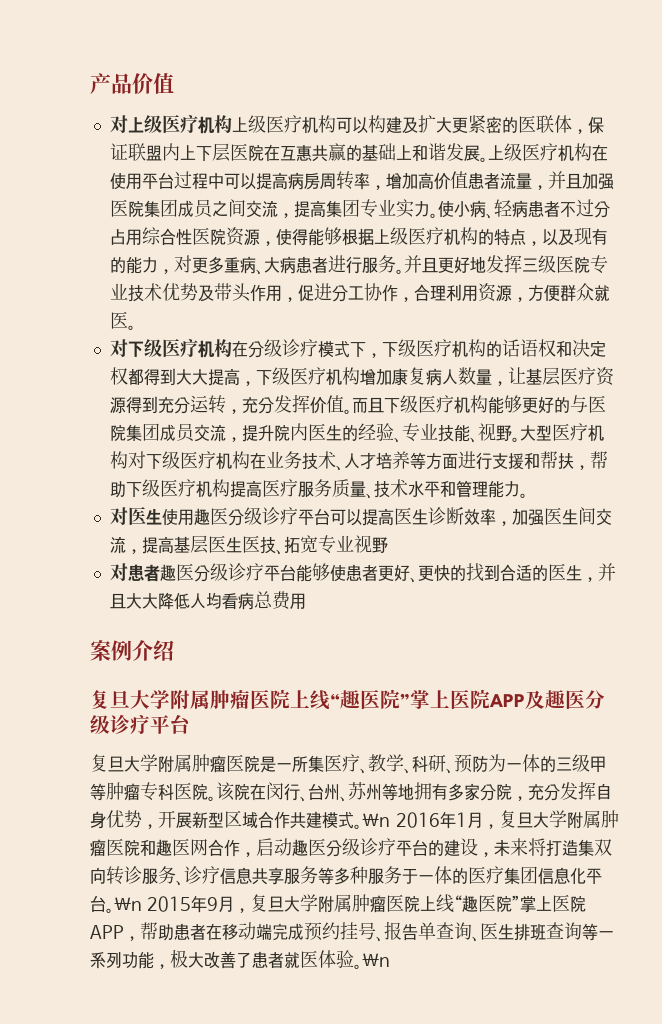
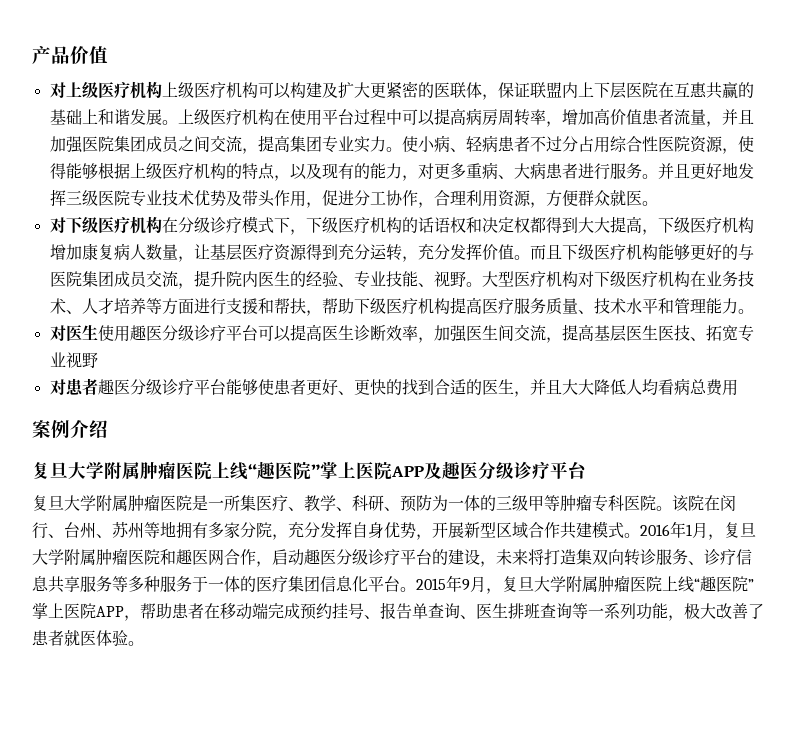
- \n 2016年1月，复旦大学附属肿瘤医院和趣医网合作，启动趣医分级诊疗平台的建设，未来将打造集双向转诊服务、诊疗信息共享服务等多种服务于一体的医疗集团信息化平台。
+ 2016年1月，复旦大学附属肿瘤医院和趣医网合作，启动趣医分级诊疗平台的建设，未来将打造集双向转诊服务、诊疗信息共享服务等多种服务于一体的医疗集团信息化平台。
- \n 2015年9月，复旦大学附属肿瘤医院上线“趣医院”掌上医院APP，帮助患者在移动端完成预约挂号、报告单查询、医生排班查询等一系列功能，极大改善了患者就医体验。\n
+ 2015年9月，复旦大学附属肿瘤医院上线“趣医院”掌上医院APP，帮助患者在移动端完成预约挂号、报告单查询、医生排班查询等一系列功能，极大改善了患者就医体验。

